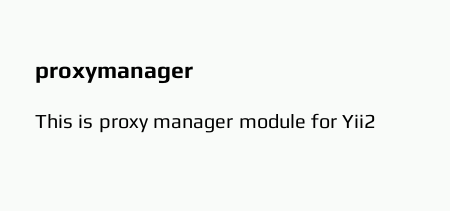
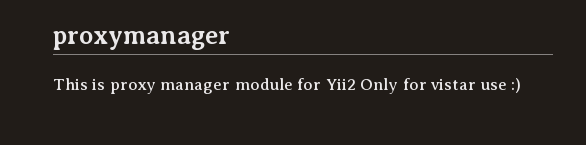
- This is proxy manager module for Yii2
+ This is proxy manager module for Yii2 Only for vistar use :)

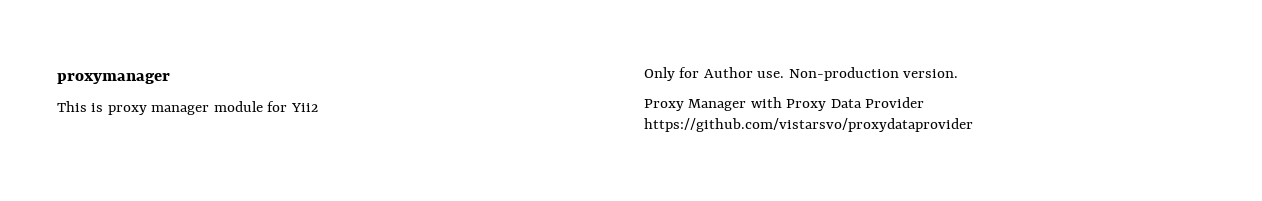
- This is proxy manager module for Yii2 Only for vistar use :)
+ This is proxy manager module for Yii2
+ Only for Author use. Non-production version.
+ Proxy Manager with Proxy Data Provider https://github.com/vistarsvo/proxydataprovider

